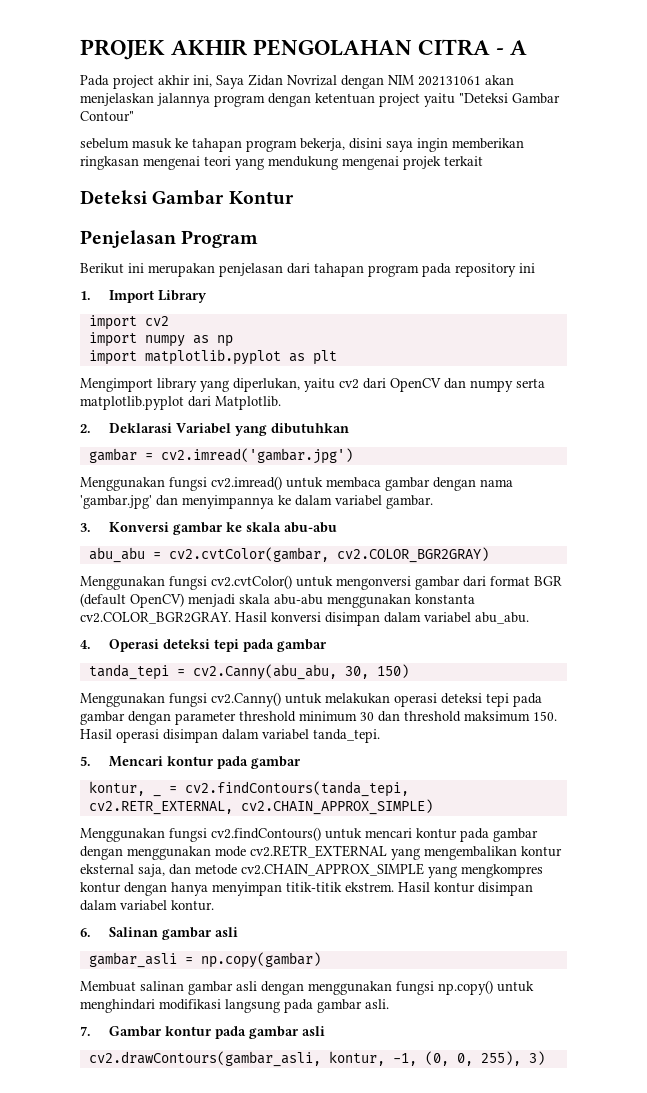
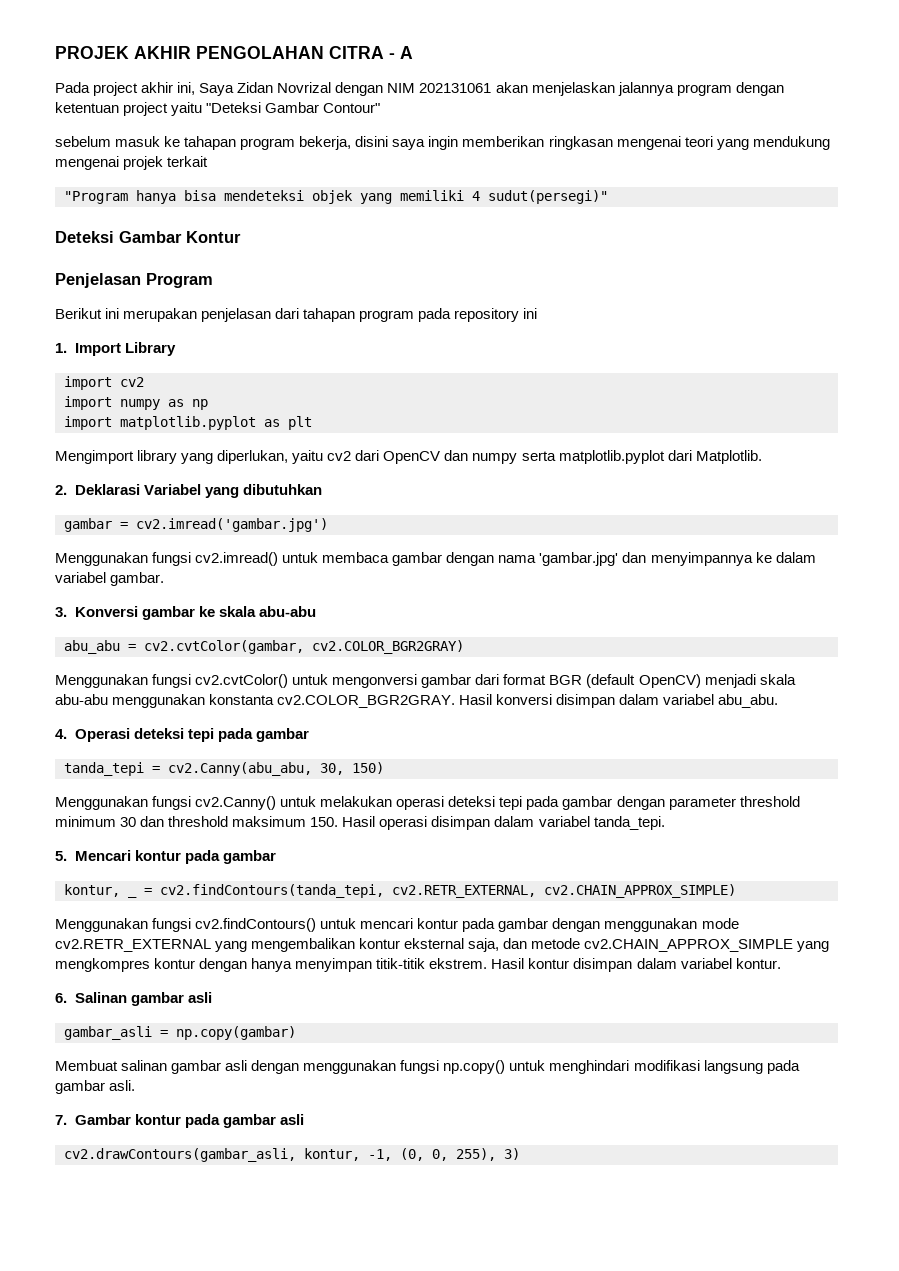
+ "Program hanya bisa mendeteksi objek yang memiliki 4 sudut(persegi)"

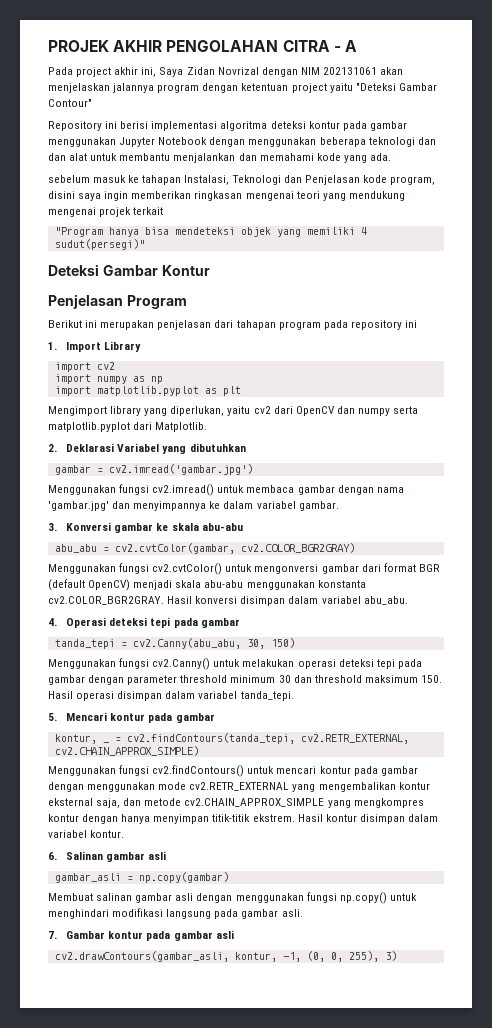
- sebelum masuk ke tahapan program bekerja, disini saya ingin memberikan ringkasan mengenai teori yang mendukung mengenai projek terkait
+ Repository ini berisi implementasi algoritma deteksi kontur pada gambar menggunakan Jupyter Notebook dengan menggunakan beberapa teknologi dan dan alat untuk membantu menjalankan dan memahami kode yang ada.
+ sebelum masuk ke tahapan Instalasi, Teknologi dan Penjelasan kode program, disini saya ingin memberikan ringkasan mengenai teori yang mendukung mengenai projek terkait

